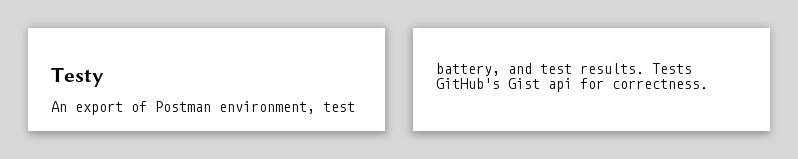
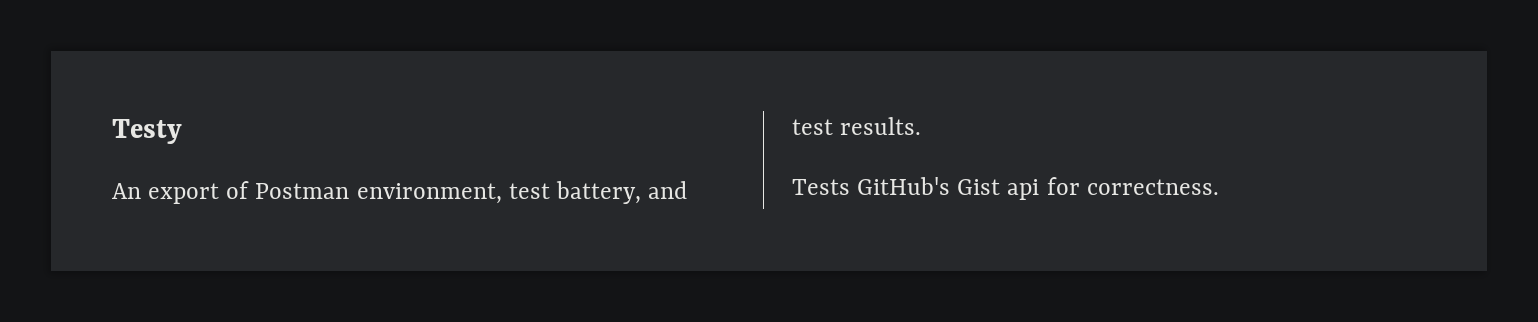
- An export of Postman environment, test battery, and test results. Tests GitHub's Gist api for correctness.
+ An export of Postman environment, test battery, and test results.
+ Tests GitHub's Gist api for correctness.

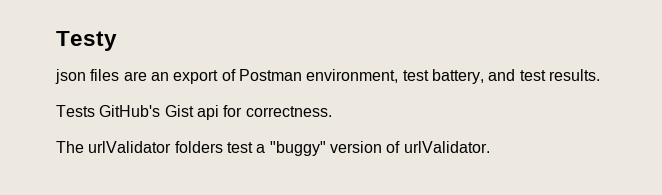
- An export of Postman environment, test battery, and test results.
+ json files are an export of Postman environment, test battery, and test results.
+ The urlValidator folders test a "buggy" version of urlValidator.

